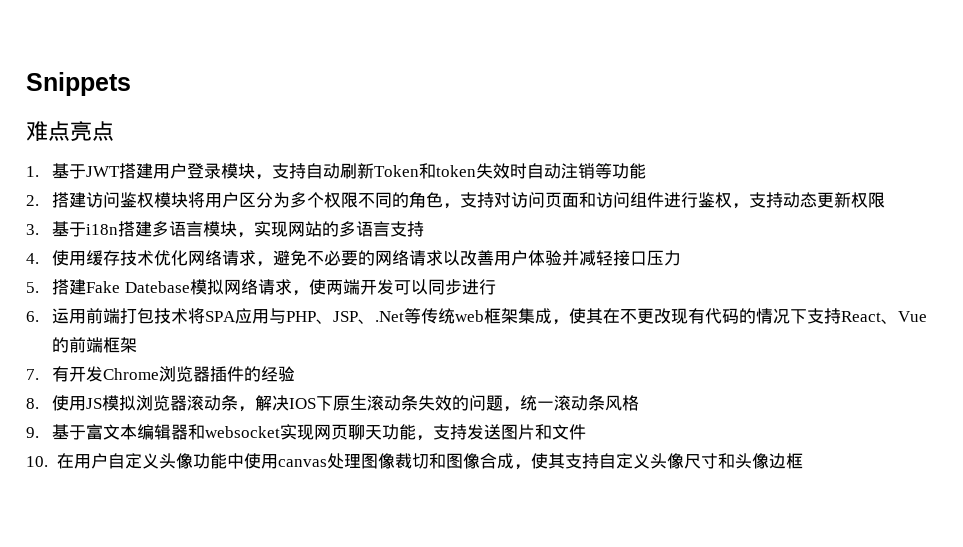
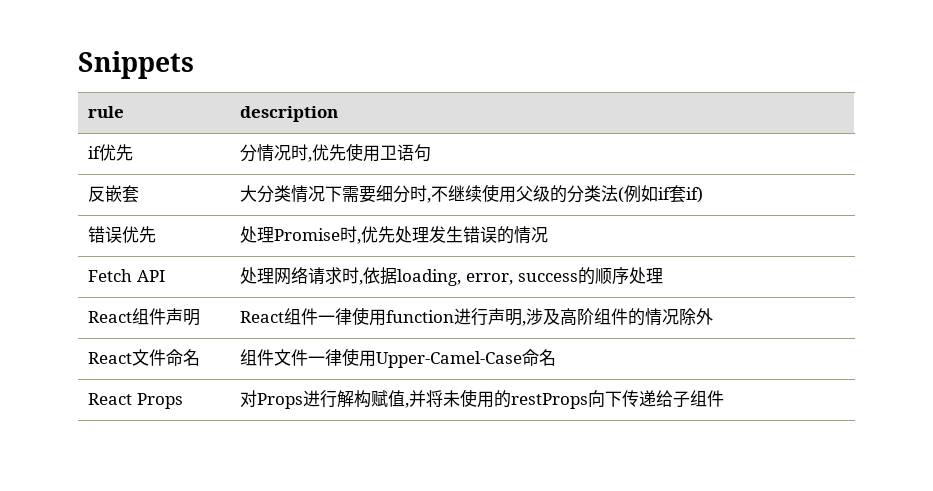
- 难点亮点
- 1.基于JWT搭建用户登录模块，支持自动刷新Token和token失效时自动注销等功能
- 2.搭建访问鉴权模块将用户区分为多个权限不同的角色，支持对访问页面和访问组件进行鉴权，支持动态更新权限
- 3.基于i18n搭建多语言模块，实现网站的多语言支持
- 4.使用缓存技术优化网络请求，避免不必要的网络请求以改善用户体验并减轻接口压力
- 5.搭建Fake Datebase模拟网络请求，使两端开发可以同步进行
- 6.运用前端打包技术将SPA应用与PHP、JSP、.Net等传统web框架集成，使其在不更改现有代码的情况下支持React、Vue的前端框架
- 7.有开发Chrome浏览器插件的经验
- 8.使用JS模拟浏览器滚动条，解决IOS下原生滚动条失效的问题，统一滚动条风格
- 9.基于富文本编辑器和websocket实现网页聊天功能，支持发送图片和文件
- 10.在用户自定义头像功能中使用canvas处理图像裁切和图像合成，使其支持自定义头像尺寸和头像边框
+ rule | description
+ if优先 | 分情况时,优先使用卫语句
+ 反嵌套 | 大分类情况下需要细分时,不继续使用父级的分类法(例如if套if)
+ 错误优先 | 处理Promise时,优先处理发生错误的情况
+ Fetch API | 处理网络请求时,依据loading, error, success的顺序处理
+ React组件声明 | React组件一律使用function进行声明,涉及高阶组件的情况除外
+ React文件命名 | 组件文件一律使用Upper-Camel-Case命名
+ React Props | 对Props进行解构赋值,并将未使用的restProps向下传递给子组件

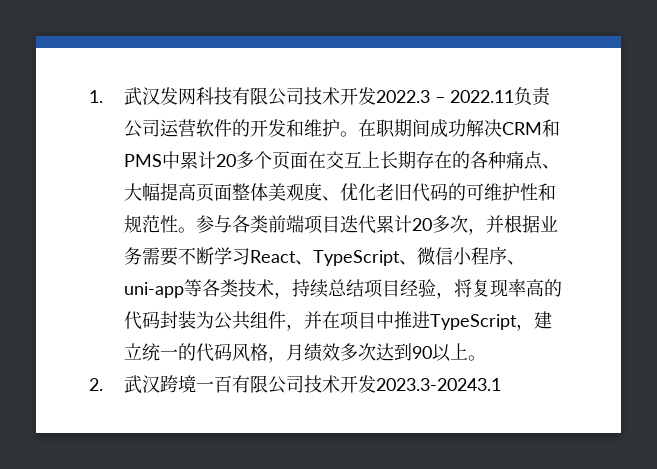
- Snippets
- rule | description
- if优先 | 分情况时,优先使用卫语句
- 反嵌套 | 大分类情况下需要细分时,不继续使用父级的分类法(例如if套if)
- 错误优先 | 处理Promise时,优先处理发生错误的情况
- Fetch API | 处理网络请求时,依据loading, error, success的顺序处理
- React组件声明 | React组件一律使用function进行声明,涉及高阶组件的情况除外
- React文件命名 | 组件文件一律使用Upper-Camel-Case命名
- React Props | 对Props进行解构赋值,并将未使用的restProps向下传递给子组件
+ 1.武汉发网科技有限公司技术开发2022.3 – 2022.11负责公司运营软件的开发和维护。在职期间成功解决CRM和PMS中累计20多个页面在交互上长期存在的各种痛点、大幅提高页面整体美观度、优化老旧代码的可维护性和规范性。参与各类前端项目迭代累计20多次，并根据业务需要不断学习React、TypeScript、微信小程序、uni-app等各类技术，持续总结项目经验，将复现率高的代码封装为公共组件，并在项目中推进TypeScript，建立统一的代码风格，月绩效多次达到90以上。
+ 2.武汉跨境一百有限公司技术开发2023.3-20243.1

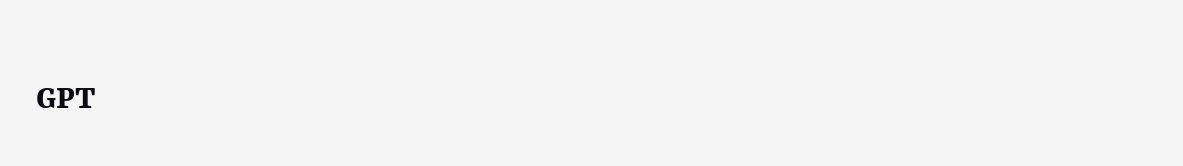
- 1.武汉发网科技有限公司技术开发2022.3 – 2022.11负责公司运营软件的开发和维护。在职期间成功解决CRM和PMS中累计20多个页面在交互上长期存在的各种痛点、大幅提高页面整体美观度、优化老旧代码的可维护性和规范性。参与各类前端项目迭代累计20多次，并根据业务需要不断学习React、TypeScript、微信小程序、uni-app等各类技术，持续总结项目经验，将复现率高的代码封装为公共组件，并在项目中推进TypeScript，建立统一的代码风格，月绩效多次达到90以上。
- 2.武汉跨境一百有限公司技术开发2023.3-20243.1
+ GPT

